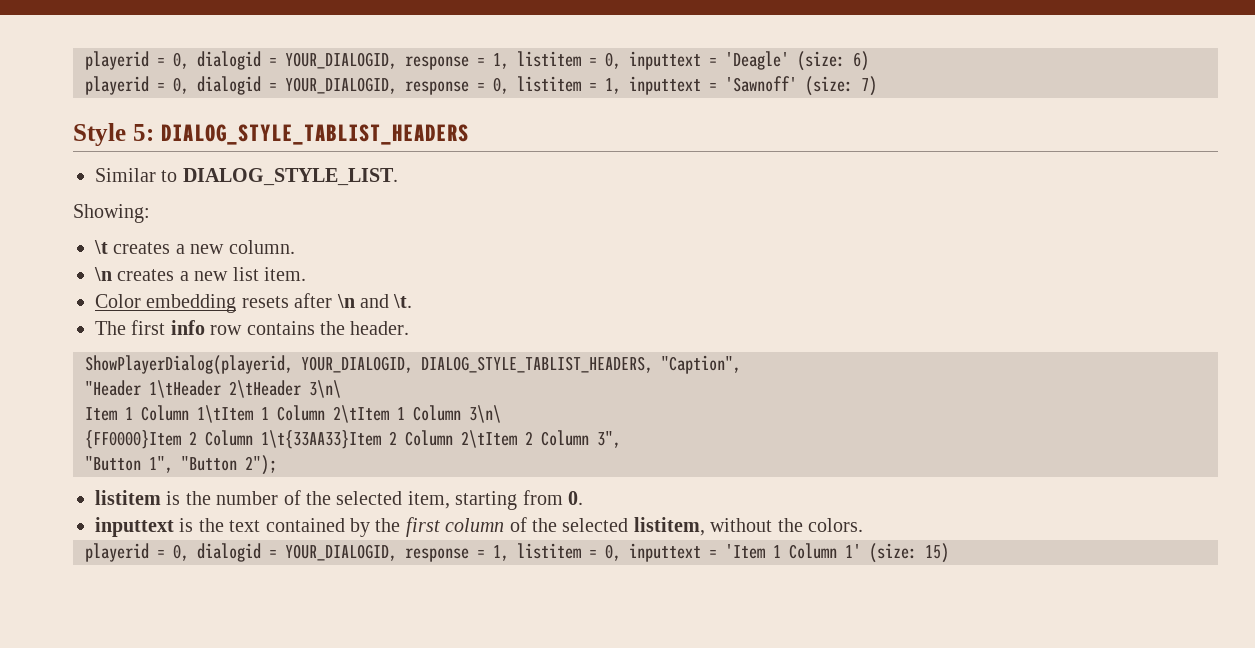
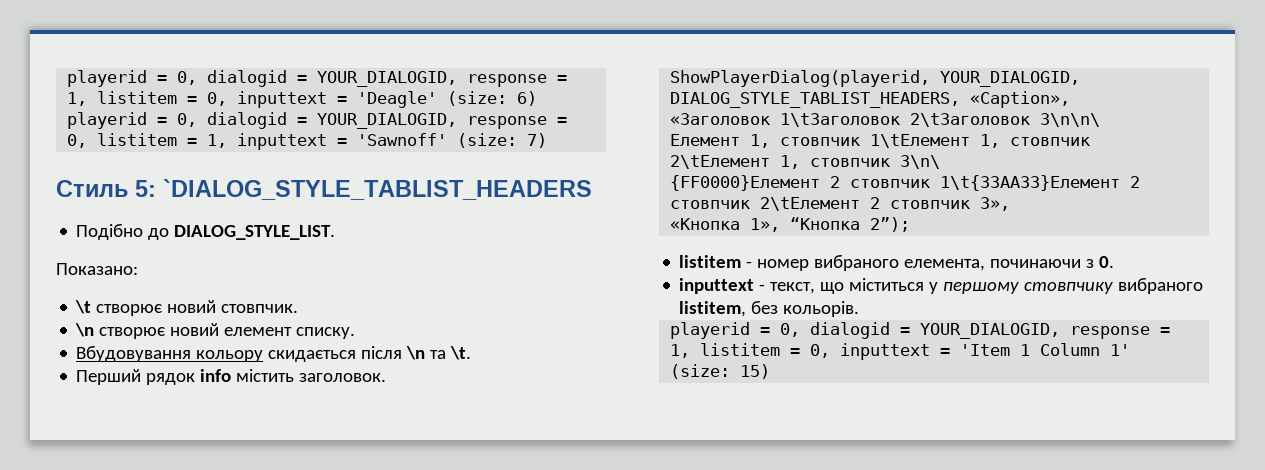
- Style 5: DIALOG_STYLE_TABLIST_HEADERS
- Similar to DIALOG_STYLE_LIST.
+ Стиль 5: `DIALOG_STYLE_TABLIST_HEADERS
+ Подібно до DIALOG_STYLE_LIST.
- Showing:
+ Показано:
- \t creates a new column.
- \n creates a new list item.
- Color embedding resets after \n and \t.
- The first info row contains the header.
- ShowPlayerDialog(playerid, YOUR_DIALOGID, DIALOG_STYLE_TABLIST_HEADERS, "Caption",
- "Header 1\tHeader 2\tHeader 3\n\
- Item 1 Column 1\tItem 1 Column 2\tItem 1 Column 3\n\
- {FF0000}Item 2 Column 1\t{33AA33}Item 2 Column 2\tItem 2 Column 3",
- "Button 1", "Button 2");
- listitem is the number of the selected item, starting from 0.
- inputtext is the text contained by the first column of the selected listitem, without the colors.
+ \t створює новий стовпчик.
+ \n створює новий елемент списку.
+ Вбудовування кольору скидається після \n та \t.
+ Перший рядок info містить заголовок.
+ ShowPlayerDialog(playerid, YOUR_DIALOGID, DIALOG_STYLE_TABLIST_HEADERS, «Caption»,
+ «Заголовок 1\tЗаголовок 2\tЗаголовок 3\n\n\
+ Елемент 1, стовпчик 1\tЕлемент 1, стовпчик 2\tЕлемент 1, стовпчик 3\n\
+ {FF0000}Елемент 2 стовпчик 1\t{33AA33}Елемент 2 стовпчик 2\tЕлемент 2 стовпчик 3»,
+ «Кнопка 1», “Кнопка 2”);
+ listitem - номер вибраного елемента, починаючи з 0.
+ inputtext - текст, що міститься у першому стовпчику вибраного listitem, без кольорів.

